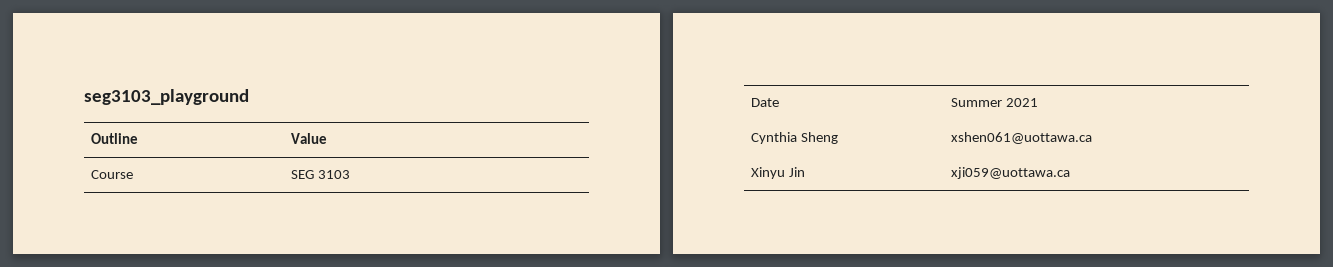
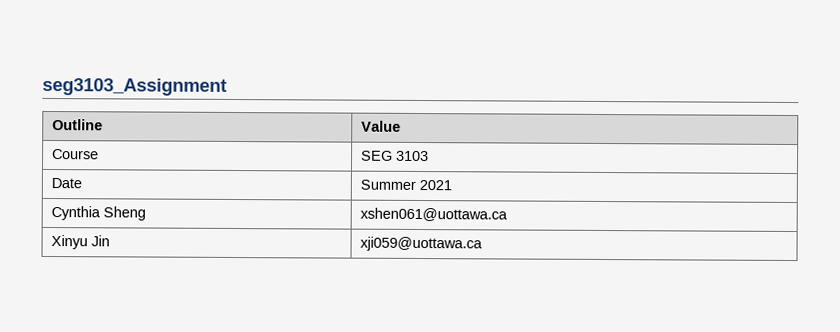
- seg3103_playground
+ seg3103_Assignment

